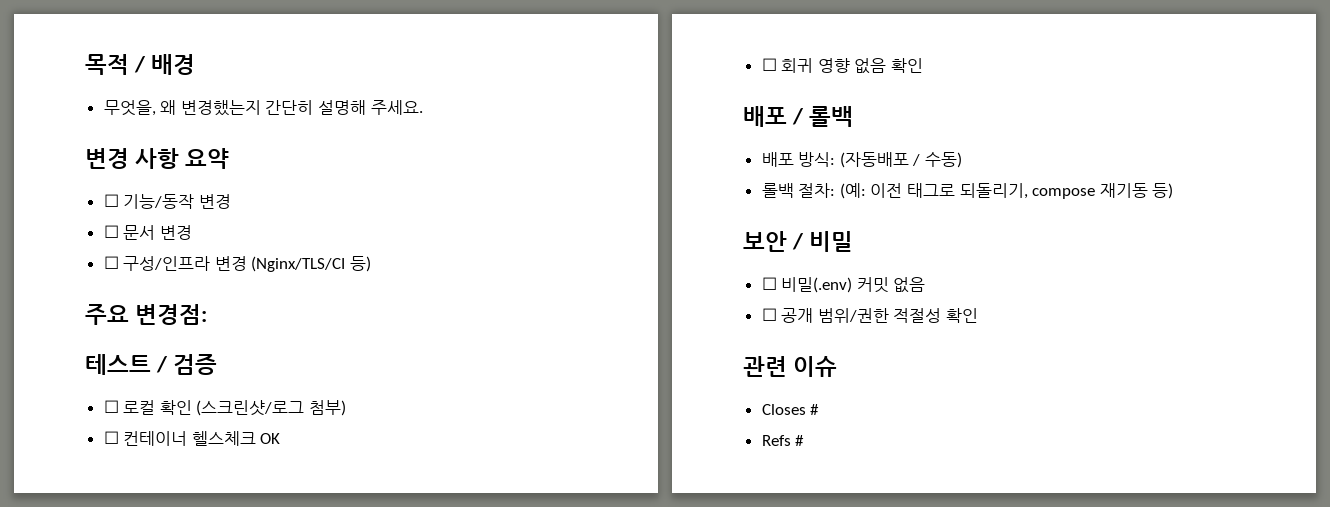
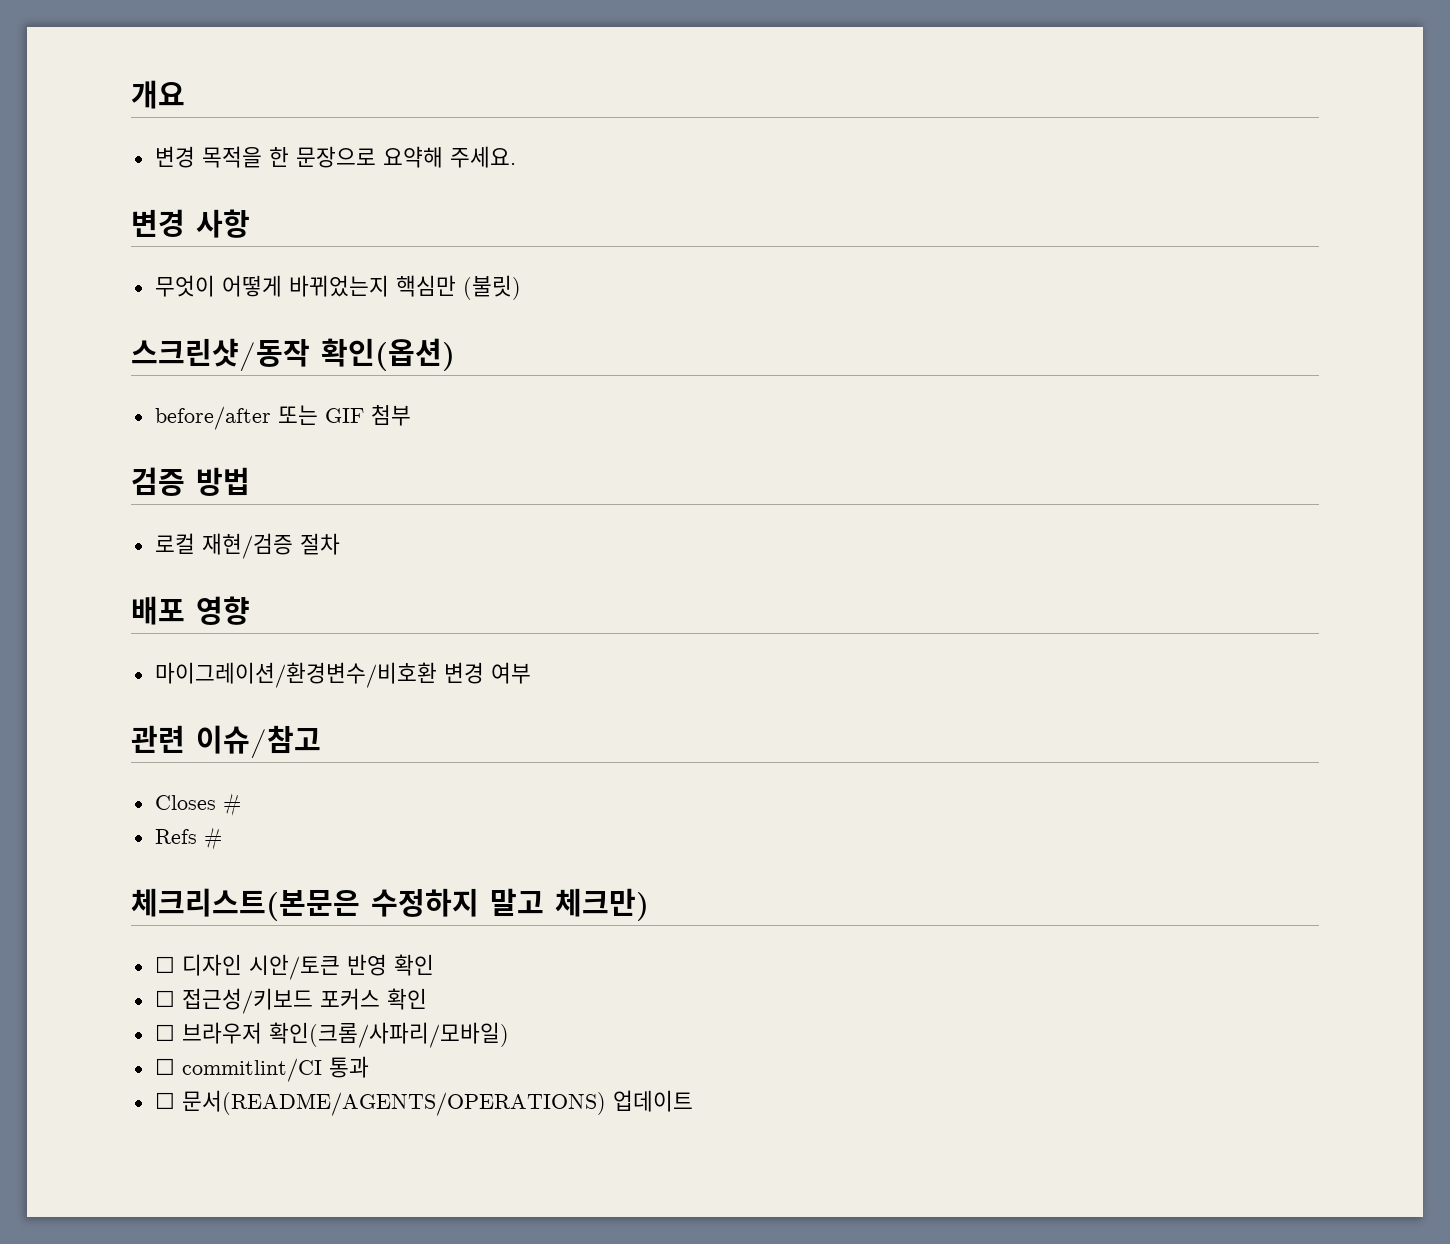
- 목적 / 배경
- 무엇을, 왜 변경했는지 간단히 설명해 주세요.
- 변경 사항 요약
- ☐ 기능/동작 변경
- ☐ 문서 변경
- ☐ 구성/인프라 변경 (Nginx/TLS/CI 등)
- 주요 변경점:
- 테스트 / 검증
- ☐ 로컬 확인 (스크린샷/로그 첨부)
- ☐ 컨테이너 헬스체크 OK
- ☐ 회귀 영향 없음 확인
- 배포 / 롤백
- 배포 방식: (자동배포 / 수동)
- 롤백 절차: (예: 이전 태그로 되돌리기, compose 재기동 등)
- 보안 / 비밀
- ☐ 비밀(.env) 커밋 없음
- ☐ 공개 범위/권한 적절성 확인
+ 개요
+ 변경 목적을 한 문장으로 요약해 주세요.
+ 변경 사항
+ 무엇이 어떻게 바뀌었는지 핵심만 (불릿)
+ 스크린샷/동작 확인(옵션)
+ before/after 또는 GIF 첨부
+ 검증 방법
+ 로컬 재현/검증 절차
+ 배포 영향
+ 마이그레이션/환경변수/비호환 변경 여부
- 관련 이슈
+ 관련 이슈/참고
+ 체크리스트(본문은 수정하지 말고 체크만)
+ ☐ 디자인 시안/토큰 반영 확인
+ ☐ 접근성/키보드 포커스 확인
+ ☐ 브라우저 확인(크롬/사파리/모바일)
+ ☐ commitlint/CI 통과
+ ☐ 문서(README/AGENTS/OPERATIONS) 업데이트

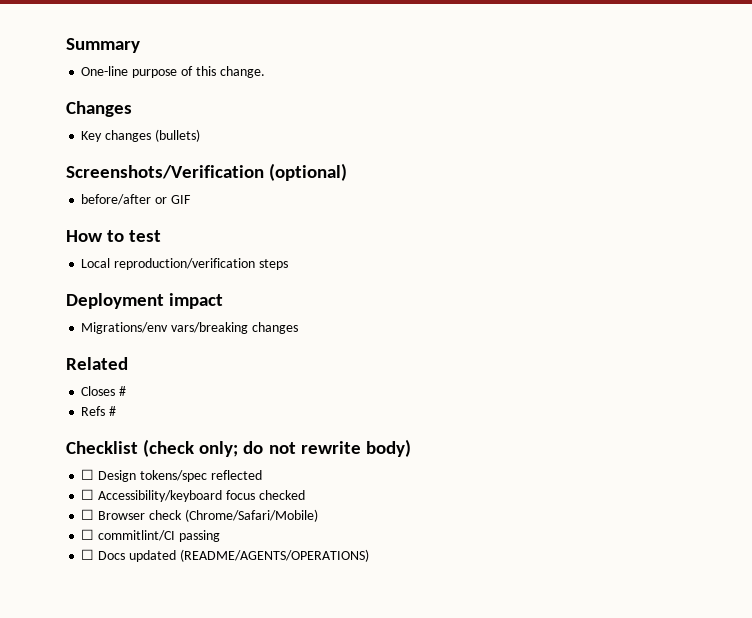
- 개요
- 변경 목적을 한 문장으로 요약해 주세요.
- 변경 사항
- 무엇이 어떻게 바뀌었는지 핵심만 (불릿)
- 스크린샷/동작 확인(옵션)
+ Summary
+ One-line purpose of this change.
+ Changes
+ Key changes (bullets)
+ Screenshots/Verification (optional)
- before/after 또는 GIF 첨부
- 검증 방법
- 로컬 재현/검증 절차
- 배포 영향
- 마이그레이션/환경변수/비호환 변경 여부
- 관련 이슈/참고
+ before/after or GIF
+ How to test
+ Local reproduction/verification steps
+ Deployment impact
+ Migrations/env vars/breaking changes
+ Related
  Closes #
  Refs #
- 체크리스트(본문은 수정하지 말고 체크만)
- ☐ 디자인 시안/토큰 반영 확인
- ☐ 접근성/키보드 포커스 확인
- ☐ 브라우저 확인(크롬/사파리/모바일)
+ Checklist (check only; do not rewrite body)
+ ☐ Design tokens/spec reflected
+ ☐ Accessibility/keyboard focus checked
+ ☐ Browser check (Chrome/Safari/Mobile)
- ☐ commitlint/CI 통과
- ☐ 문서(README/AGENTS/OPERATIONS) 업데이트
+ ☐ commitlint/CI passing
+ ☐ Docs updated (README/AGENTS/OPERATIONS)

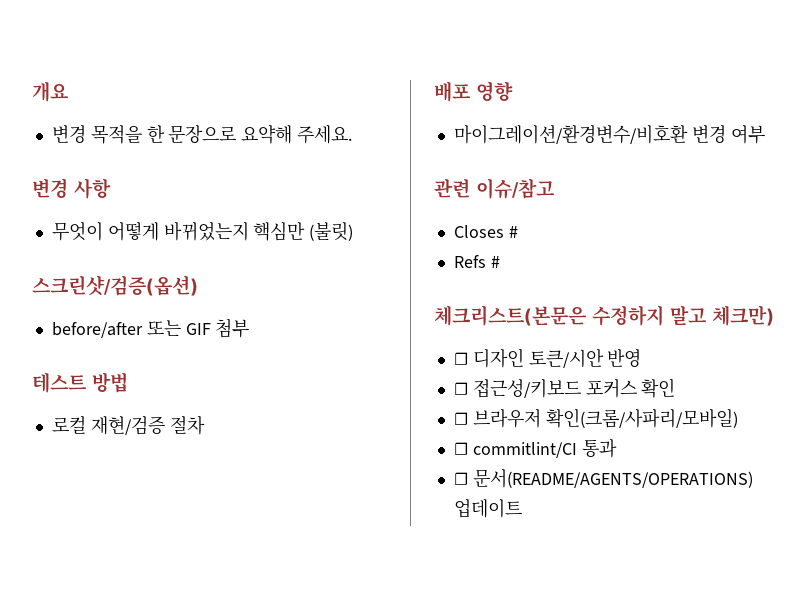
- Summary
- One-line purpose of this change.
- Changes
- Key changes (bullets)
- Screenshots/Verification (optional)
+ 개요
+ 변경 목적을 한 문장으로 요약해 주세요.
+ 변경 사항
+ 무엇이 어떻게 바뀌었는지 핵심만 (불릿)
+ 스크린샷/검증(옵션)
- before/after or GIF
- How to test
- Local reproduction/verification steps
- Deployment impact
- Migrations/env vars/breaking changes
- Related
+ before/after 또는 GIF 첨부
+ 테스트 방법
+ 로컬 재현/검증 절차
+ 배포 영향
+ 마이그레이션/환경변수/비호환 변경 여부
+ 관련 이슈/참고
  Closes #
  Refs #
- Checklist (check only; do not rewrite body)
- ☐ Design tokens/spec reflected
- ☐ Accessibility/keyboard focus checked
- ☐ Browser check (Chrome/Safari/Mobile)
+ 체크리스트(본문은 수정하지 말고 체크만)
+ ☐ 디자인 토큰/시안 반영
+ ☐ 접근성/키보드 포커스 확인
+ ☐ 브라우저 확인(크롬/사파리/모바일)
- ☐ commitlint/CI passing
- ☐ Docs updated (README/AGENTS/OPERATIONS)
+ ☐ commitlint/CI 통과
+ ☐ 문서(README/AGENTS/OPERATIONS) 업데이트

